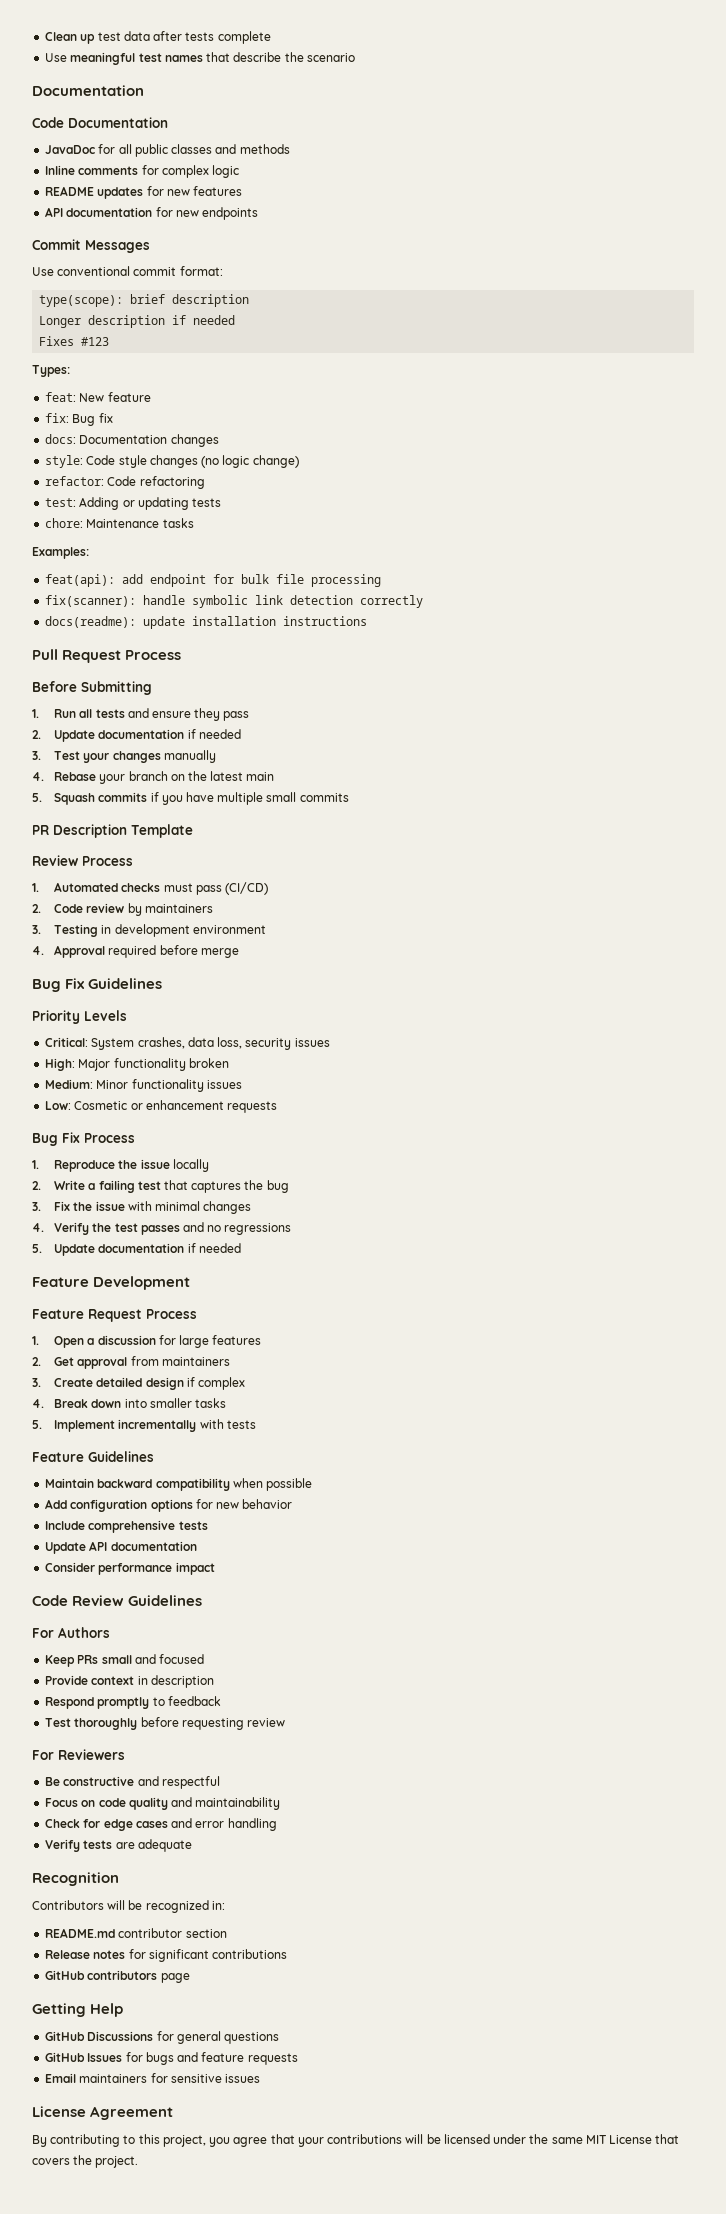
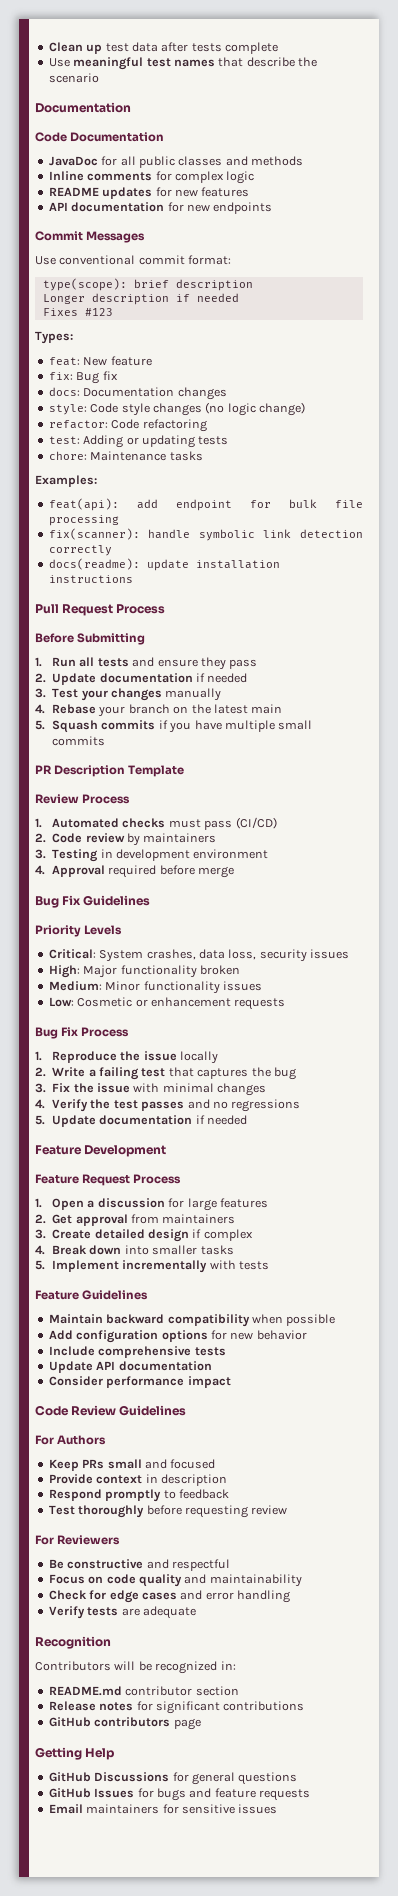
- License Agreement
- By contributing to this project, you agree that your contributions will be licensed under the same MIT License that covers the project.

